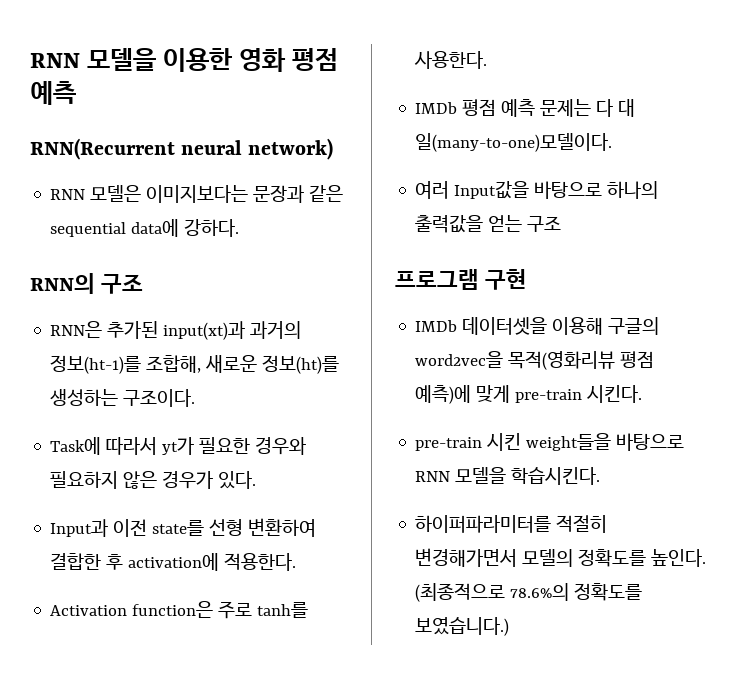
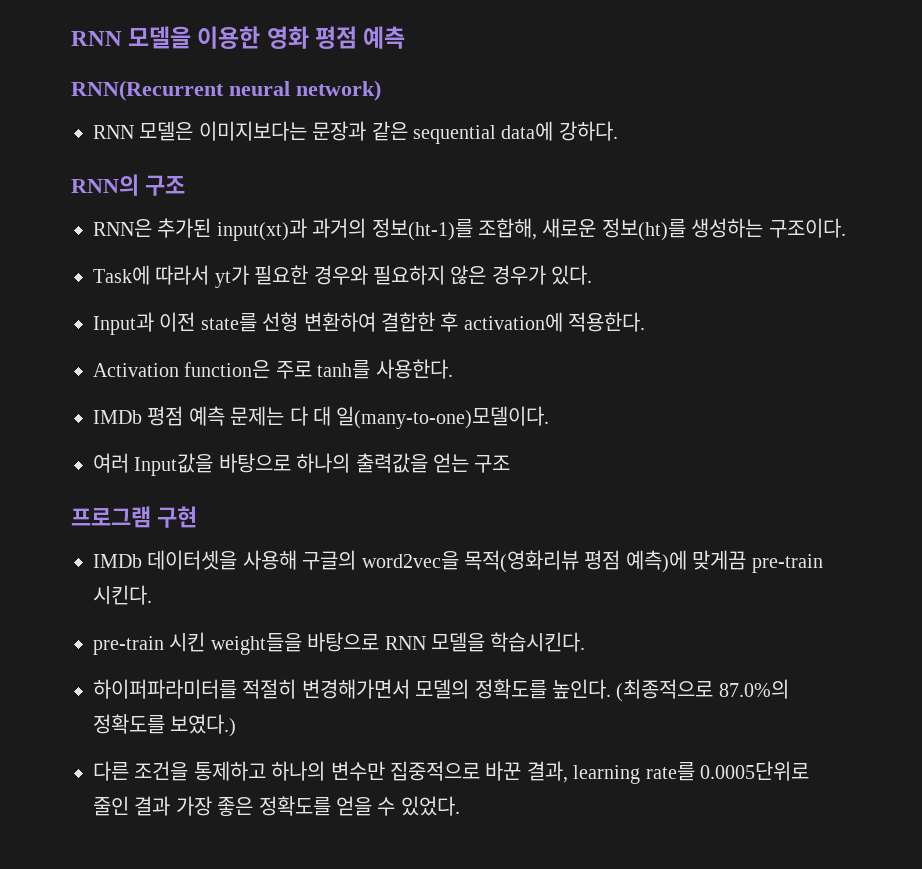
- IMDb 데이터셋을 이용해 구글의 word2vec을 목적(영화리뷰 평점 예측)에 맞게 pre-train 시킨다.
+ IMDb 데이터셋을 사용해 구글의 word2vec을 목적(영화리뷰 평점 예측)에 맞게끔 pre-train 시킨다.
- (최종적으로 78.6%의 정확도를 보였습니다.)
+ (최종적으로 87.0%의 정확도를 보였다.)
+ 다른 조건을 통제하고 하나의 변수만 집중적으로 바꾼 결과, learning rate를 0.0005단위로 줄인 결과 가장 좋은 정확도를 얻을 수 있었다.

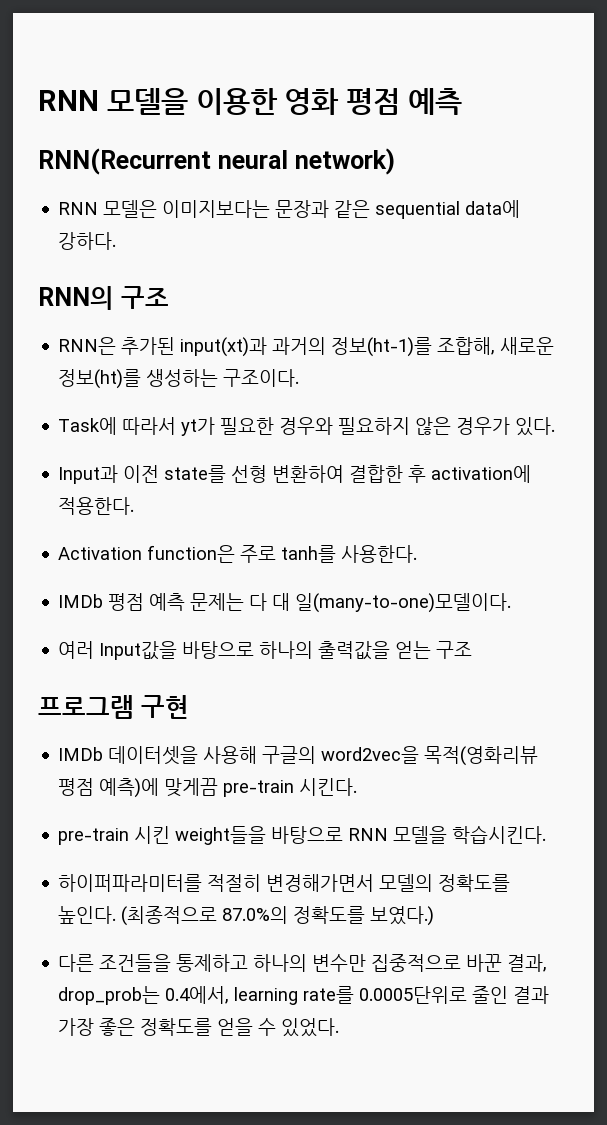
- 다른 조건을 통제하고 하나의 변수만 집중적으로 바꾼 결과, learning rate를 0.0005단위로 줄인 결과 가장 좋은 정확도를 얻을 수 있었다.
+ 다른 조건들을 통제하고 하나의 변수만 집중적으로 바꾼 결과, drop_prob는 0.4에서, learning rate를 0.0005단위로 줄인 결과 가장 좋은 정확도를 얻을 수 있었다.

